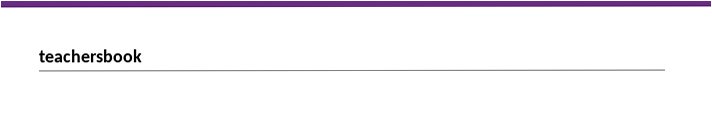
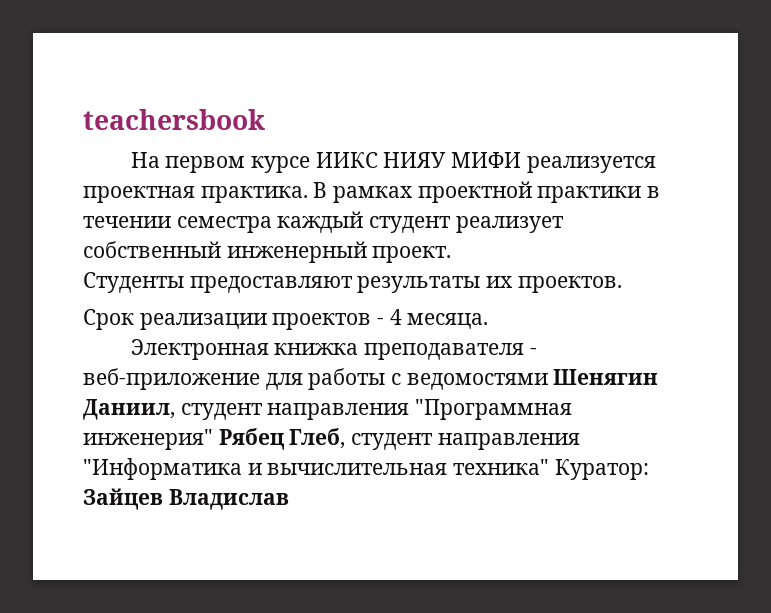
+ На первом курсе ИИКС НИЯУ МИФИ реализуется проектная практика. В рамках проектной практики в течении семестра каждый студент реализует собственный инженерный проект.
+ Студенты предоставляют результаты их проектов.
+ Срок реализации проектов - 4 месяца.
+ Электронная книжка преподавателя - веб-приложение для работы с ведомостями Шенягин Даниил, студент направления "Программная инженерия" Рябец Глеб, студент направления "Информатика и вычислительная техника" Куратор: Зайцев Владислав

